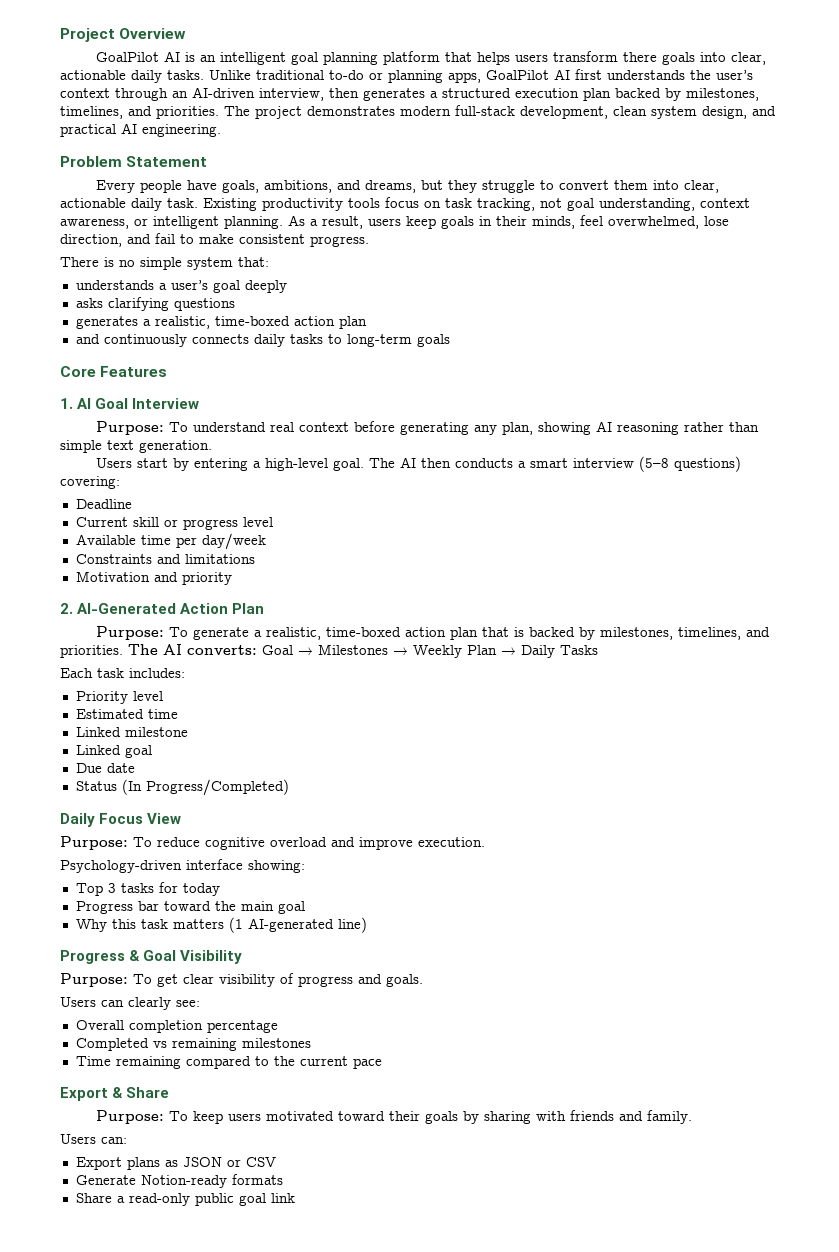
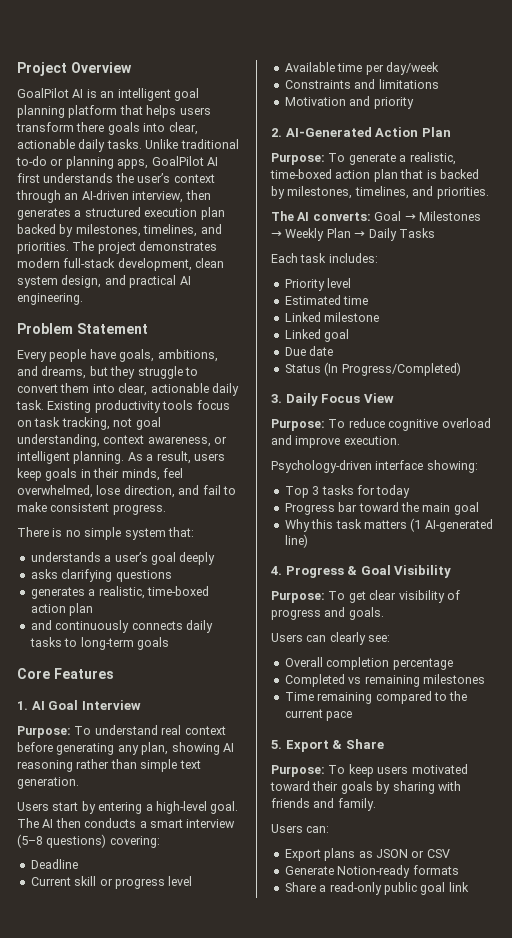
- Purpose: To generate a realistic, time-boxed action plan that is backed by milestones, timelines, and priorities. The AI converts: Goal → Milestones → Weekly Plan → Daily Tasks
+ Purpose: To generate a realistic, time-boxed action plan that is backed by milestones, timelines, and priorities.
+ The AI converts: Goal → Milestones → Weekly Plan → Daily Tasks
- Daily Focus View
+ 3. Daily Focus View
- Progress & Goal Visibility
+ 4. Progress & Goal Visibility
- Export & Share
+ 5. Export & Share

